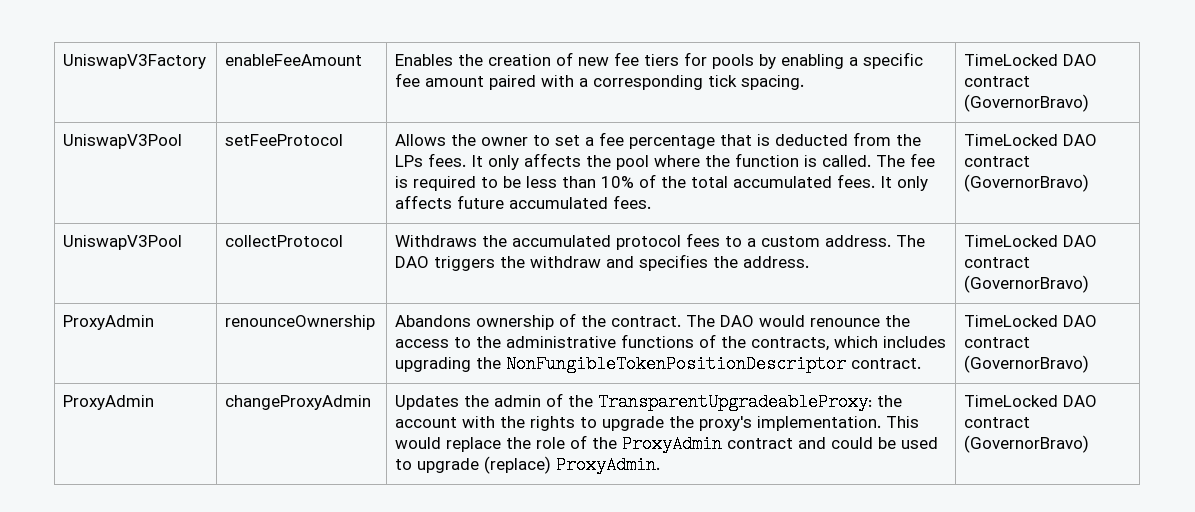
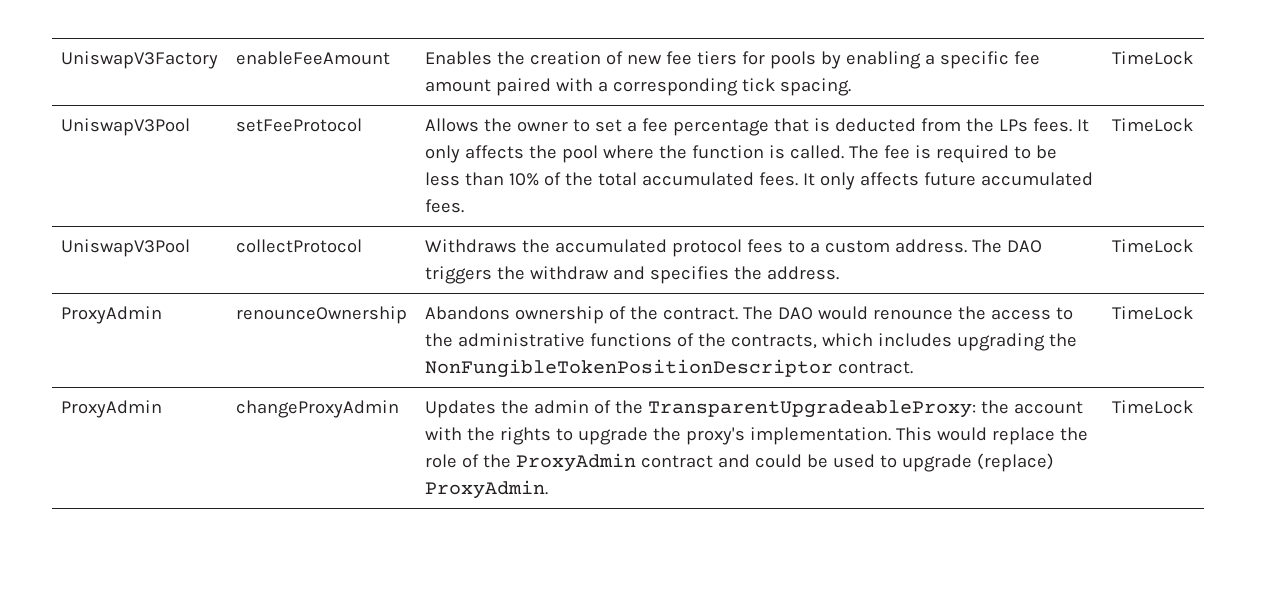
- UniswapV3Factory | enableFeeAmount | Enables the creation of new fee tiers for pools by enabling a specific fee amount paired with a corresponding tick spacing. | TimeLocked DAO contract (GovernorBravo)
+ UniswapV3Factory | enableFeeAmount | Enables the creation of new fee tiers for pools by enabling a specific fee amount paired with a corresponding tick spacing. | TimeLock
- It only affects future accumulated fees. | TimeLocked DAO contract (GovernorBravo)
+ It only affects future accumulated fees. | TimeLock
- UniswapV3Pool | collectProtocol | Withdraws the accumulated protocol fees to a custom address. The DAO triggers the withdraw and specifies the address. | TimeLocked DAO contract (GovernorBravo)
+ UniswapV3Pool | collectProtocol | Withdraws the accumulated protocol fees to a custom address. The DAO triggers the withdraw and specifies the address. | TimeLock
- ProxyAdmin | renounceOwnership | Abandons ownership of the contract. The DAO would renounce the access to the administrative functions of the contracts, which includes upgrading the NonFungibleTokenPositionDescriptor contract. | TimeLocked DAO contract (GovernorBravo)
+ ProxyAdmin | renounceOwnership | Abandons ownership of the contract. The DAO would renounce the access to the administrative functions of the contracts, which includes upgrading the NonFungibleTokenPositionDescriptor contract. | TimeLock
- ProxyAdmin | changeProxyAdmin | Updates the admin of the TransparentUpgradeableProxy: the account with the rights to upgrade the proxy's implementation. This would replace the role of the ProxyAdmin contract and could be used to upgrade (replace) ProxyAdmin. | TimeLocked DAO contract (GovernorBravo)
+ ProxyAdmin | changeProxyAdmin | Updates the admin of the TransparentUpgradeableProxy: the account with the rights to upgrade the proxy's implementation. This would replace the role of the ProxyAdmin contract and could be used to upgrade (replace) ProxyAdmin. | TimeLock

